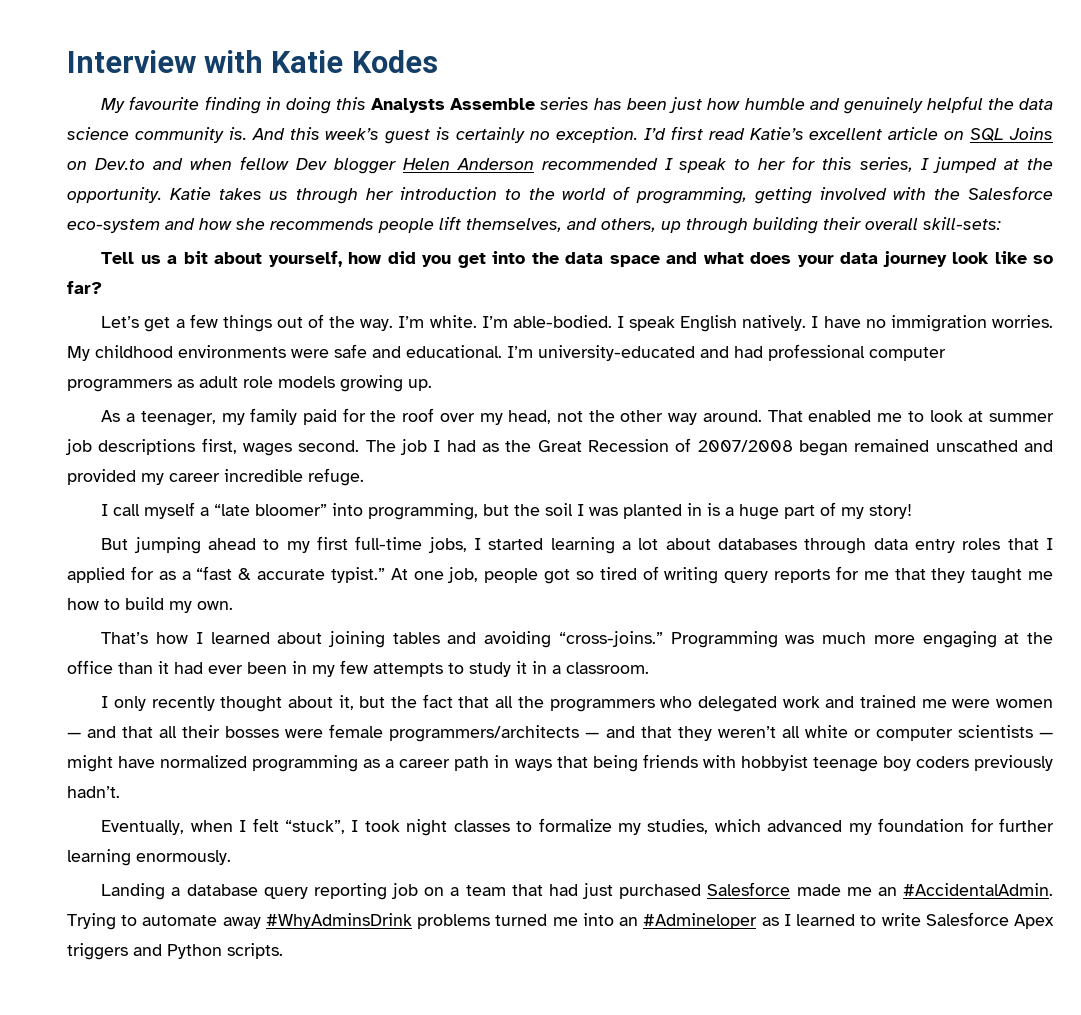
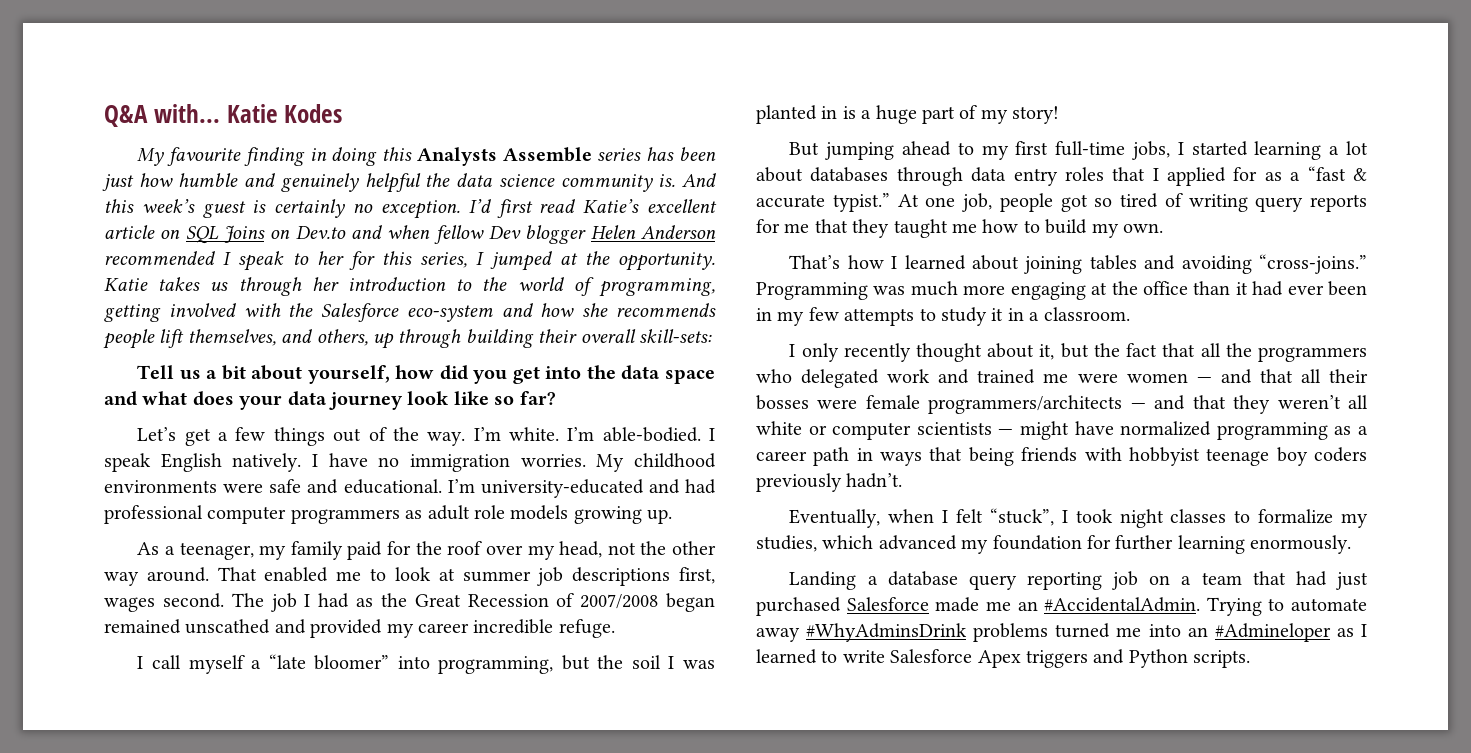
- Interview with Katie Kodes
+ Q&A with... Katie Kodes

